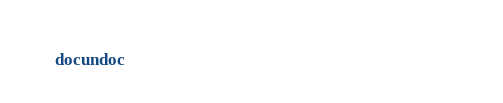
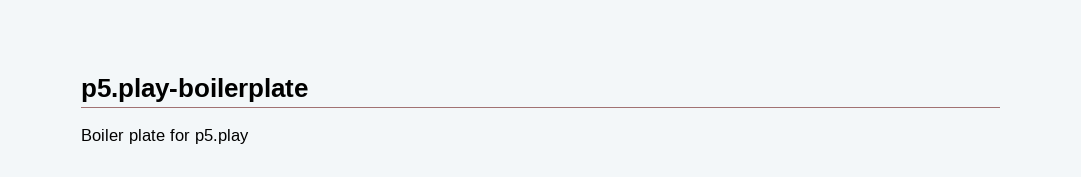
- docundoc
+ p5.play-boilerplate
+ Boiler plate for p5.play

